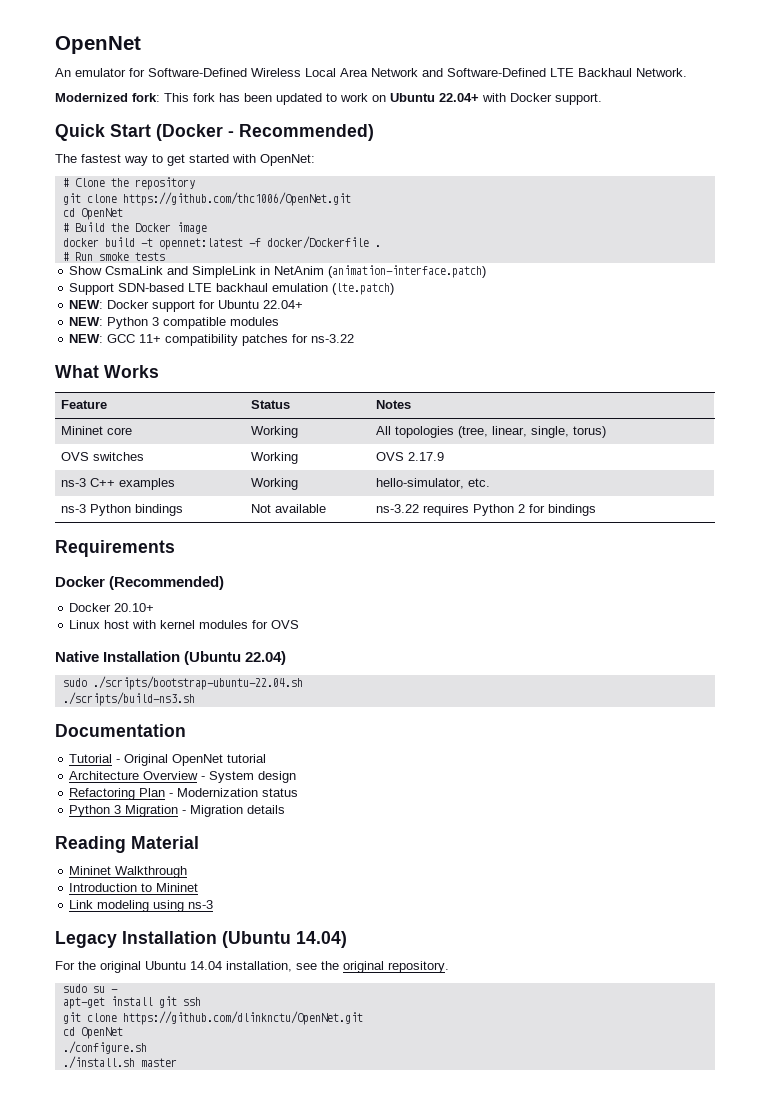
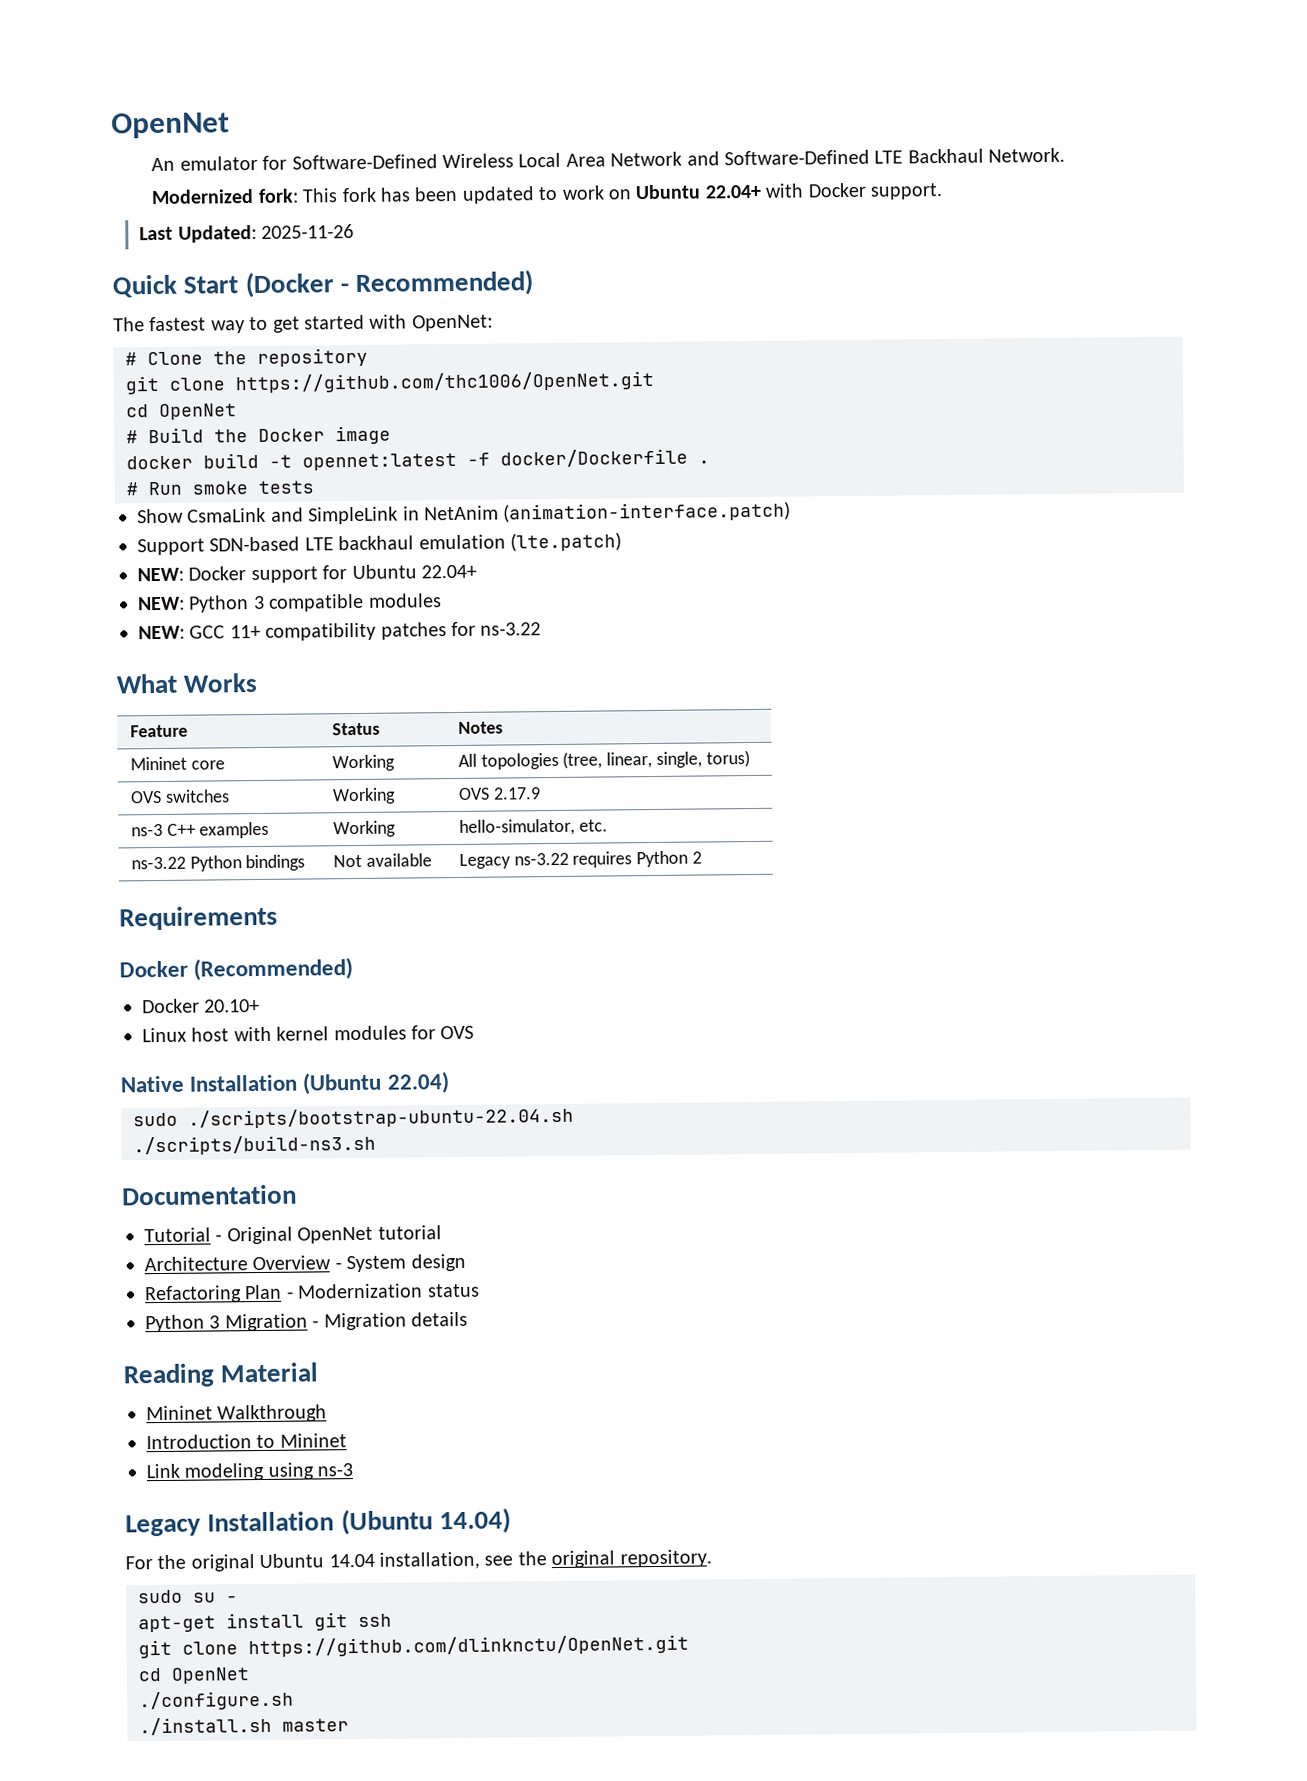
+ Last Updated: 2025-11-26
- ns-3 Python bindings | Not available | ns-3.22 requires Python 2 for bindings
+ ns-3.22 Python bindings | Not available | Legacy ns-3.22 requires Python 2

